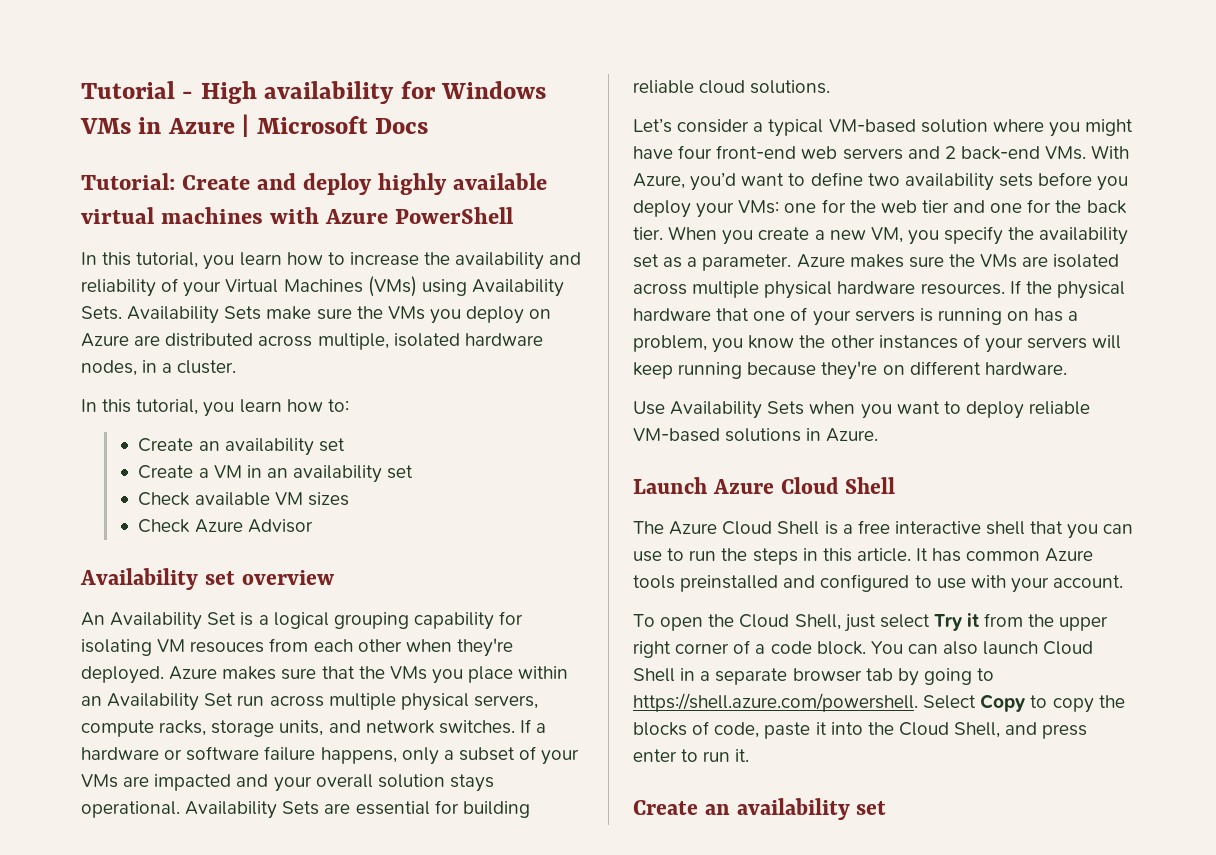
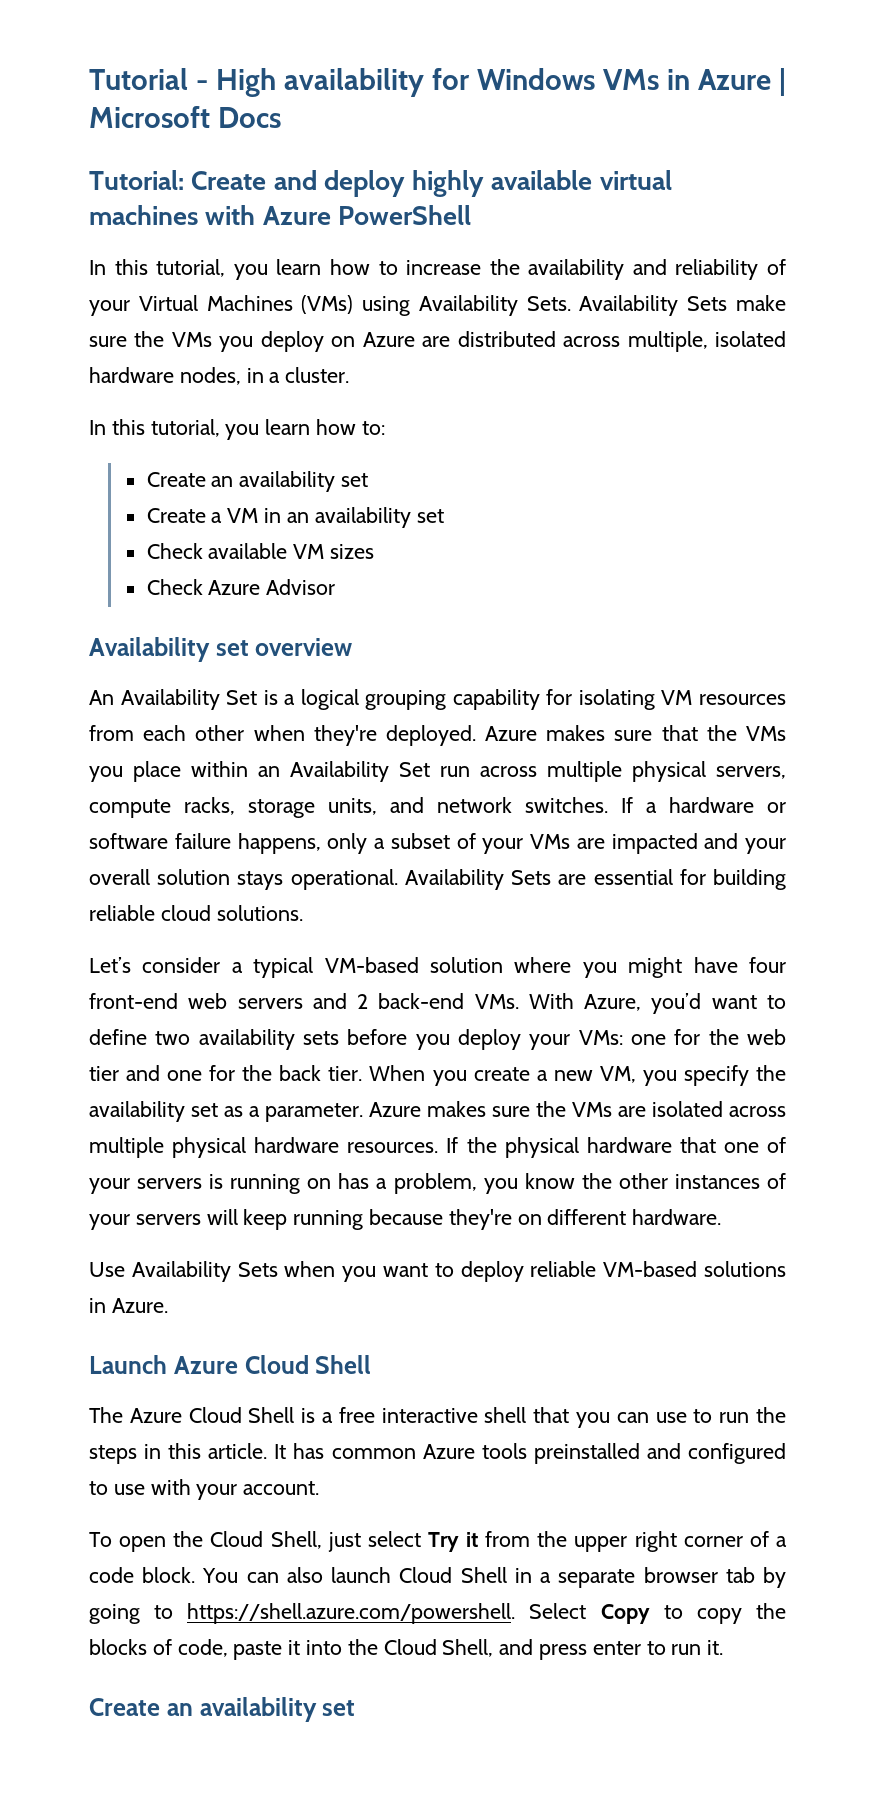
- An Availability Set is a logical grouping capability for isolating VM resouces from each other when they're deployed.
+ An Availability Set is a logical grouping capability for isolating VM resources from each other when they're deployed.

